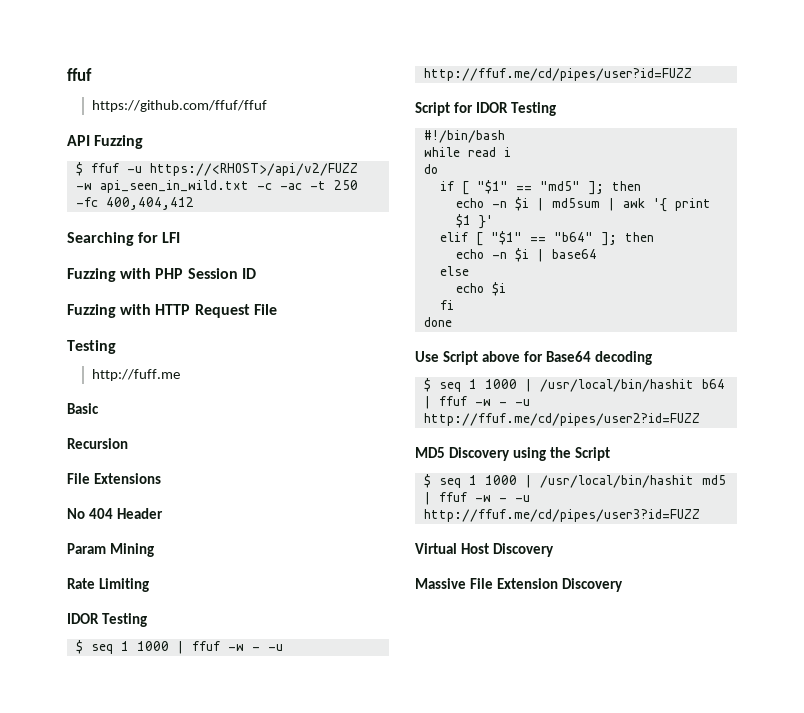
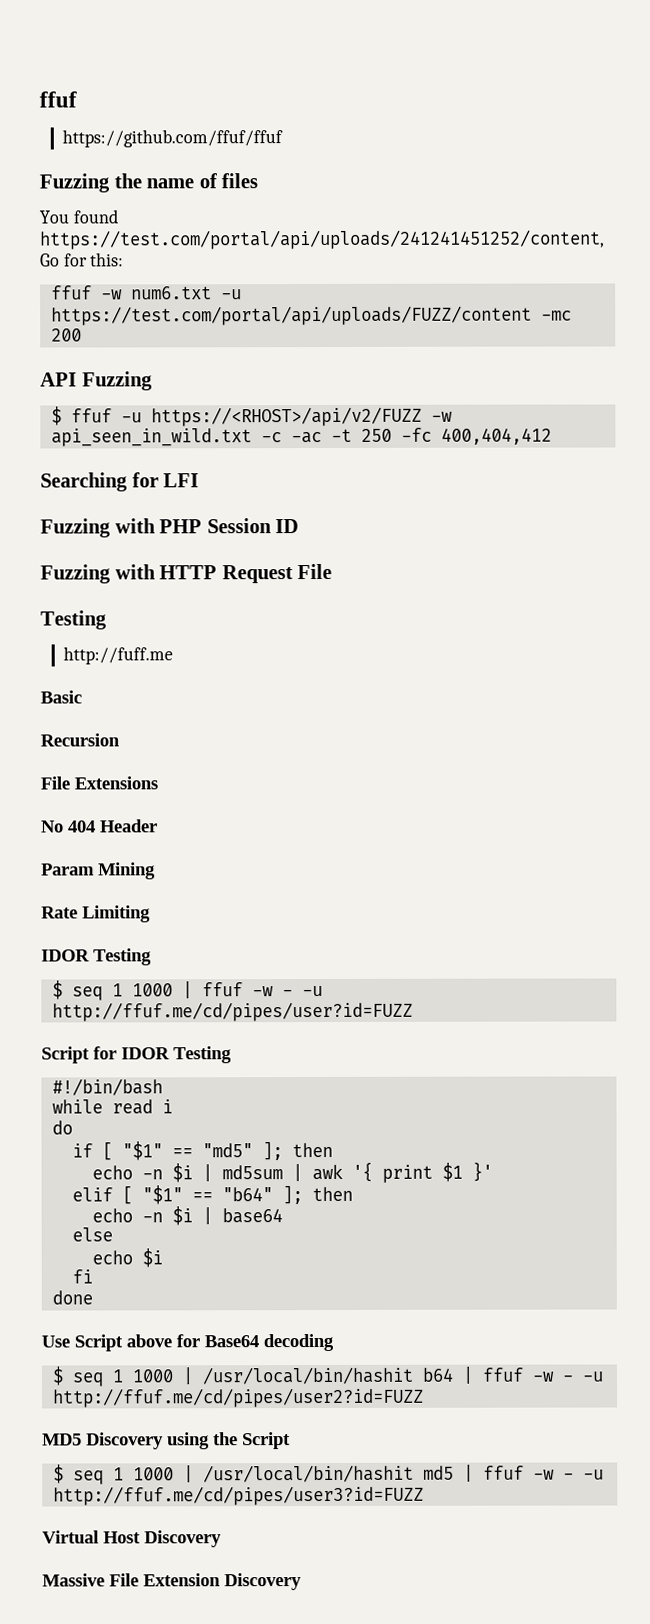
+ Fuzzing the name of files
+ You found https://test.com/portal/api/uploads/241241451252/content, Go for this:
+ ffuf -w num6.txt -u https://test.com/portal/api/uploads/FUZZ/content -mc 200

